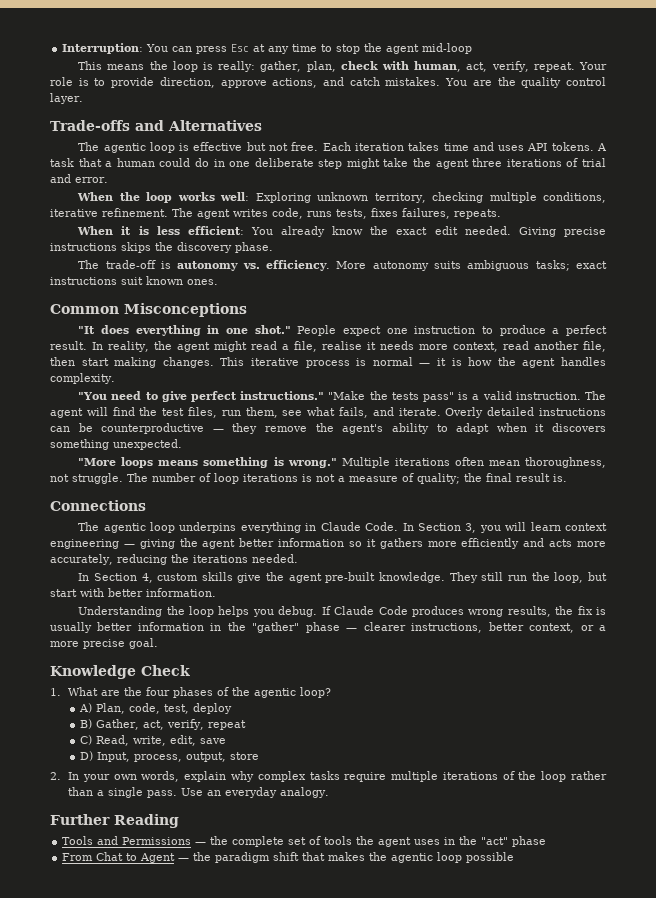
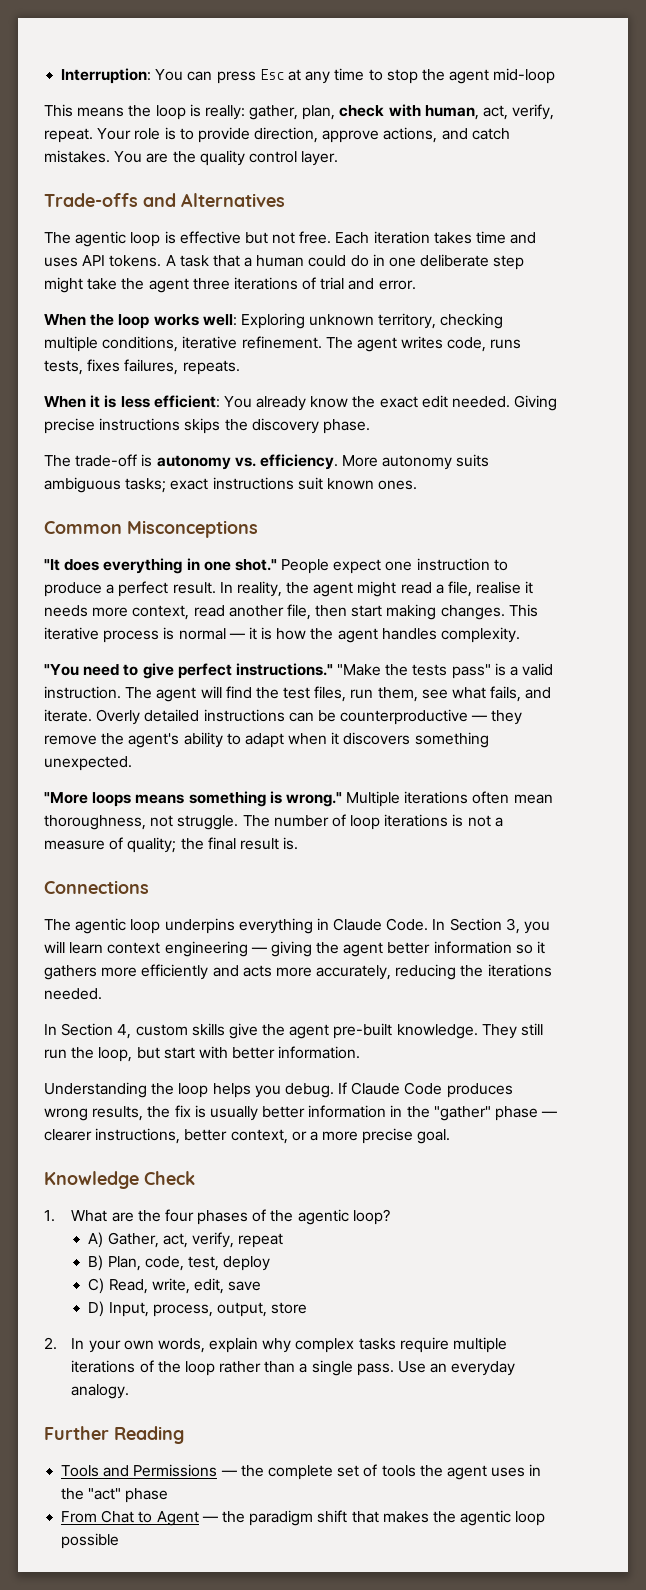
- A) Plan, code, test, deploy
+ A) Gather, act, verify, repeat
+ B) Plan, code, test, deploy
- B) Gather, act, verify, repeat

